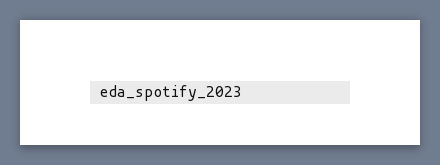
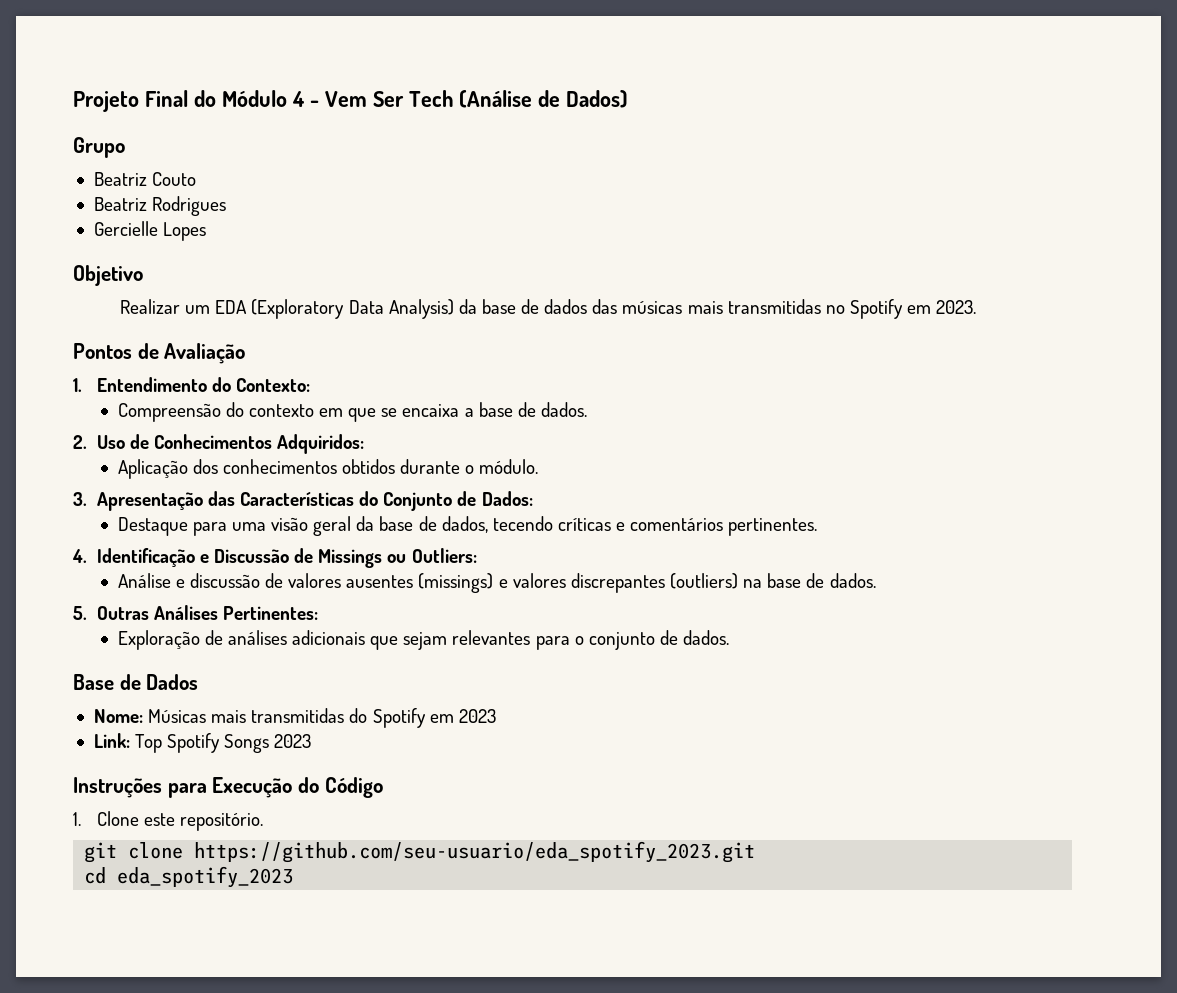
- eda_spotify_2023
+ Projeto Final do Módulo 4 - Vem Ser Tech (Análise de Dados)
+ Grupo
+ Beatriz Couto
+ Beatriz Rodrigues
+ Gercielle Lopes
+ Objetivo
+ Realizar um EDA (Exploratory Data Analysis) da base de dados das músicas mais transmitidas no Spotify em 2023.
+ Pontos de Avaliação
+ 1. Entendimento do Contexto:
+ Compreensão do contexto em que se encaixa a base de dados.
+ 2. Uso de Conhecimentos Adquiridos:
+ Aplicação dos conhecimentos obtidos durante o módulo.
+ 3. Apresentação das Características do Conjunto de Dados:
+ Destaque para uma visão geral da base de dados, tecendo críticas e comentários pertinentes.
+ 4. Identificação e Discussão de Missings ou Outliers:
+ Análise e discussão de valores ausentes (missings) e valores discrepantes (outliers) na base de dados.
+ 5. Outras Análises Pertinentes:
+ Exploração de análises adicionais que sejam relevantes para o conjunto de dados.
+ Base de Dados
+ Nome: Músicas mais transmitidas do Spotify em 2023
+ Link: Top Spotify Songs 2023
+ Instruções para Execução do Código
+ 1. Clone este repositório.
+ git clone https://github.com/seu-usuario/eda_spotify_2023.git
+ cd eda_spotify_2023

